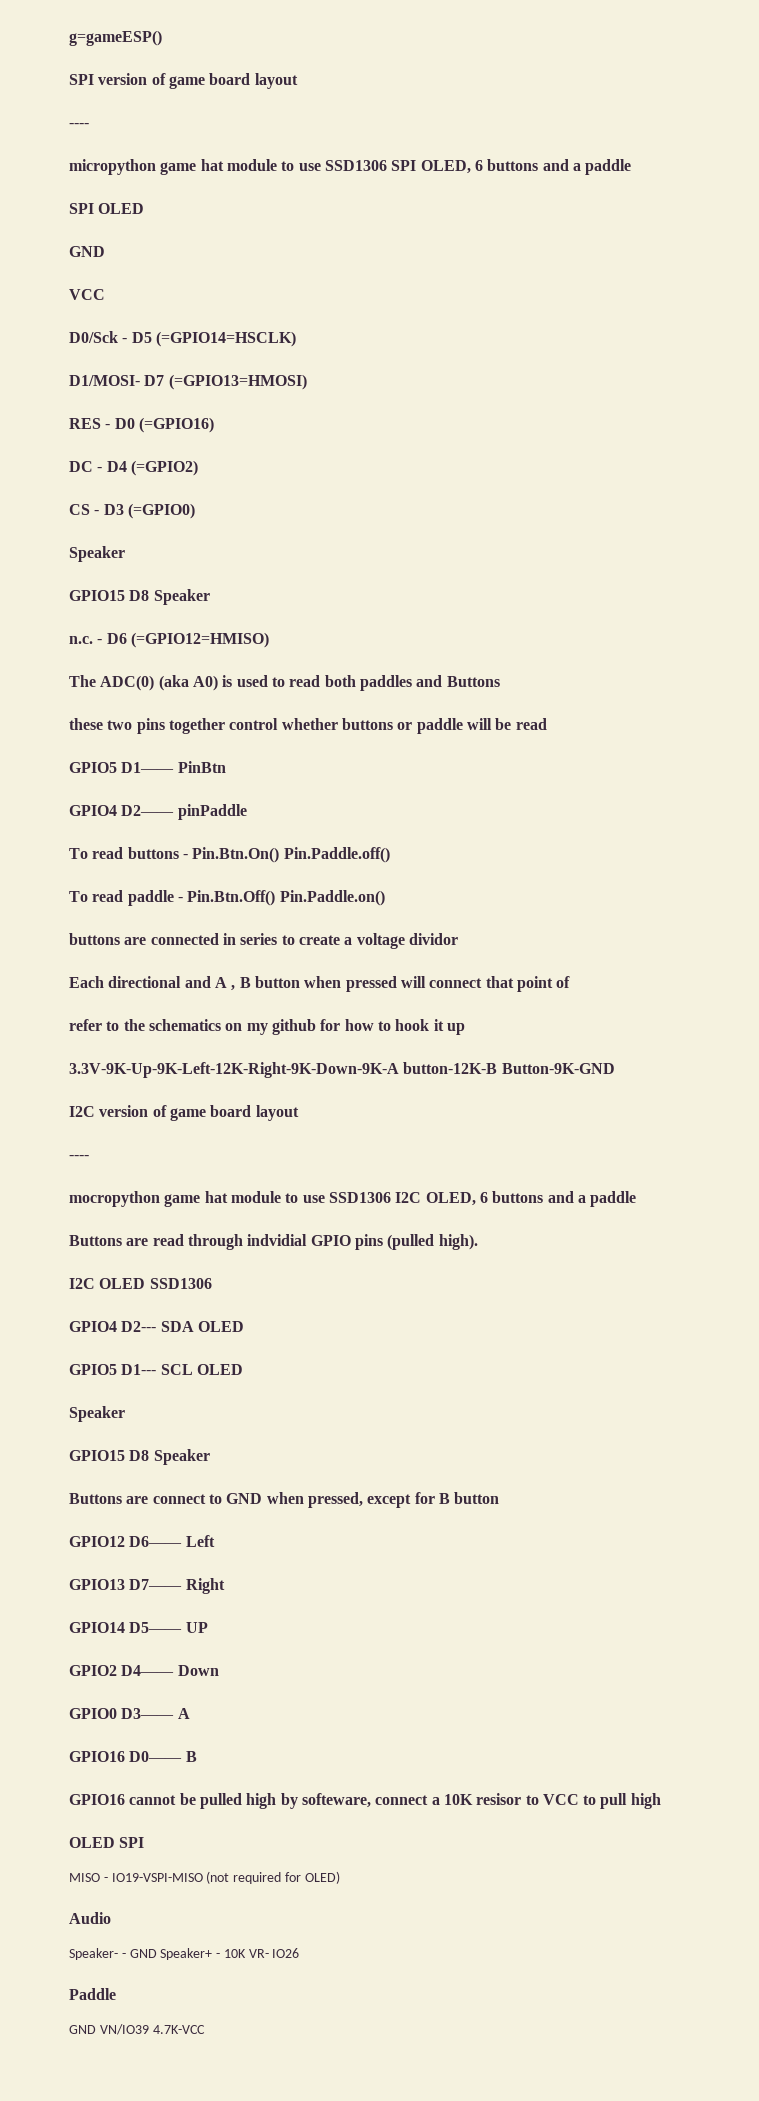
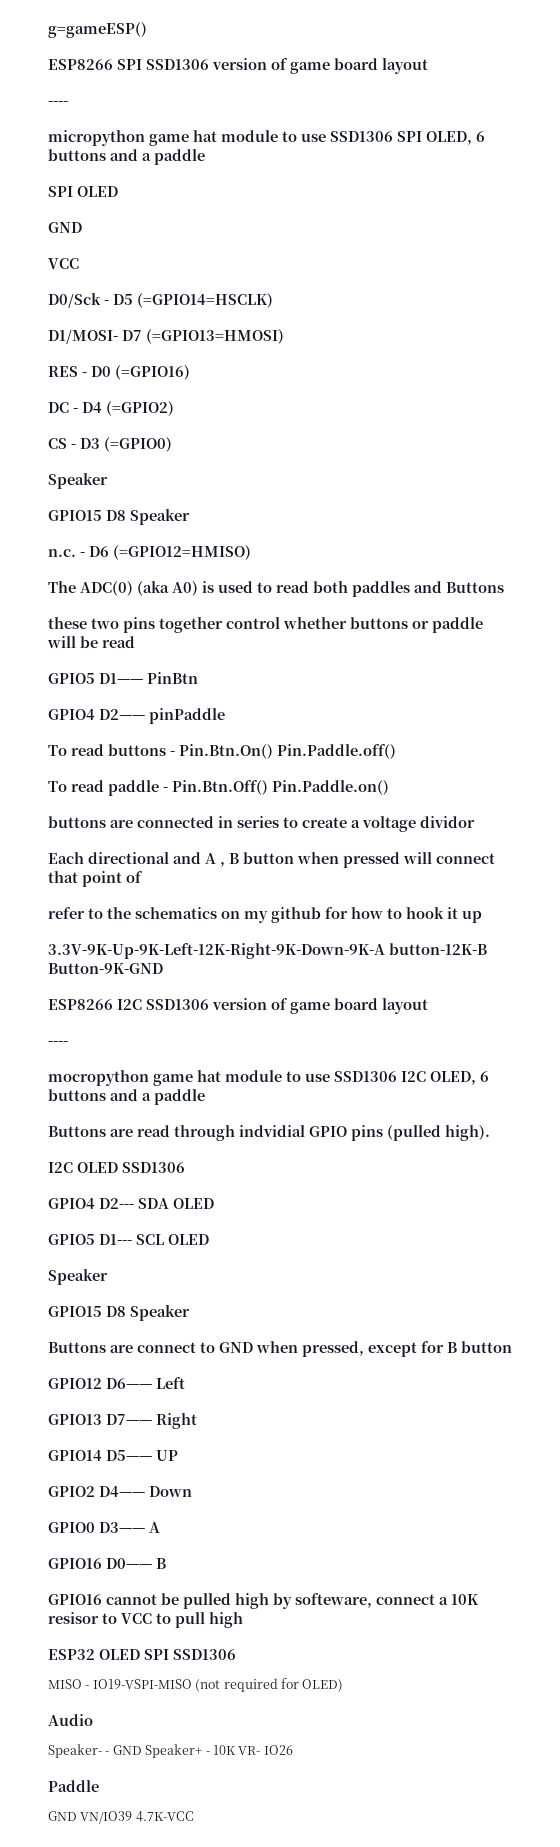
- SPI version of game board layout
+ ESP8266 SPI SSD1306 version of game board layout
- I2C version of game board layout
+ ESP8266 I2C SSD1306 version of game board layout
- OLED SPI
+ ESP32 OLED SPI SSD1306

